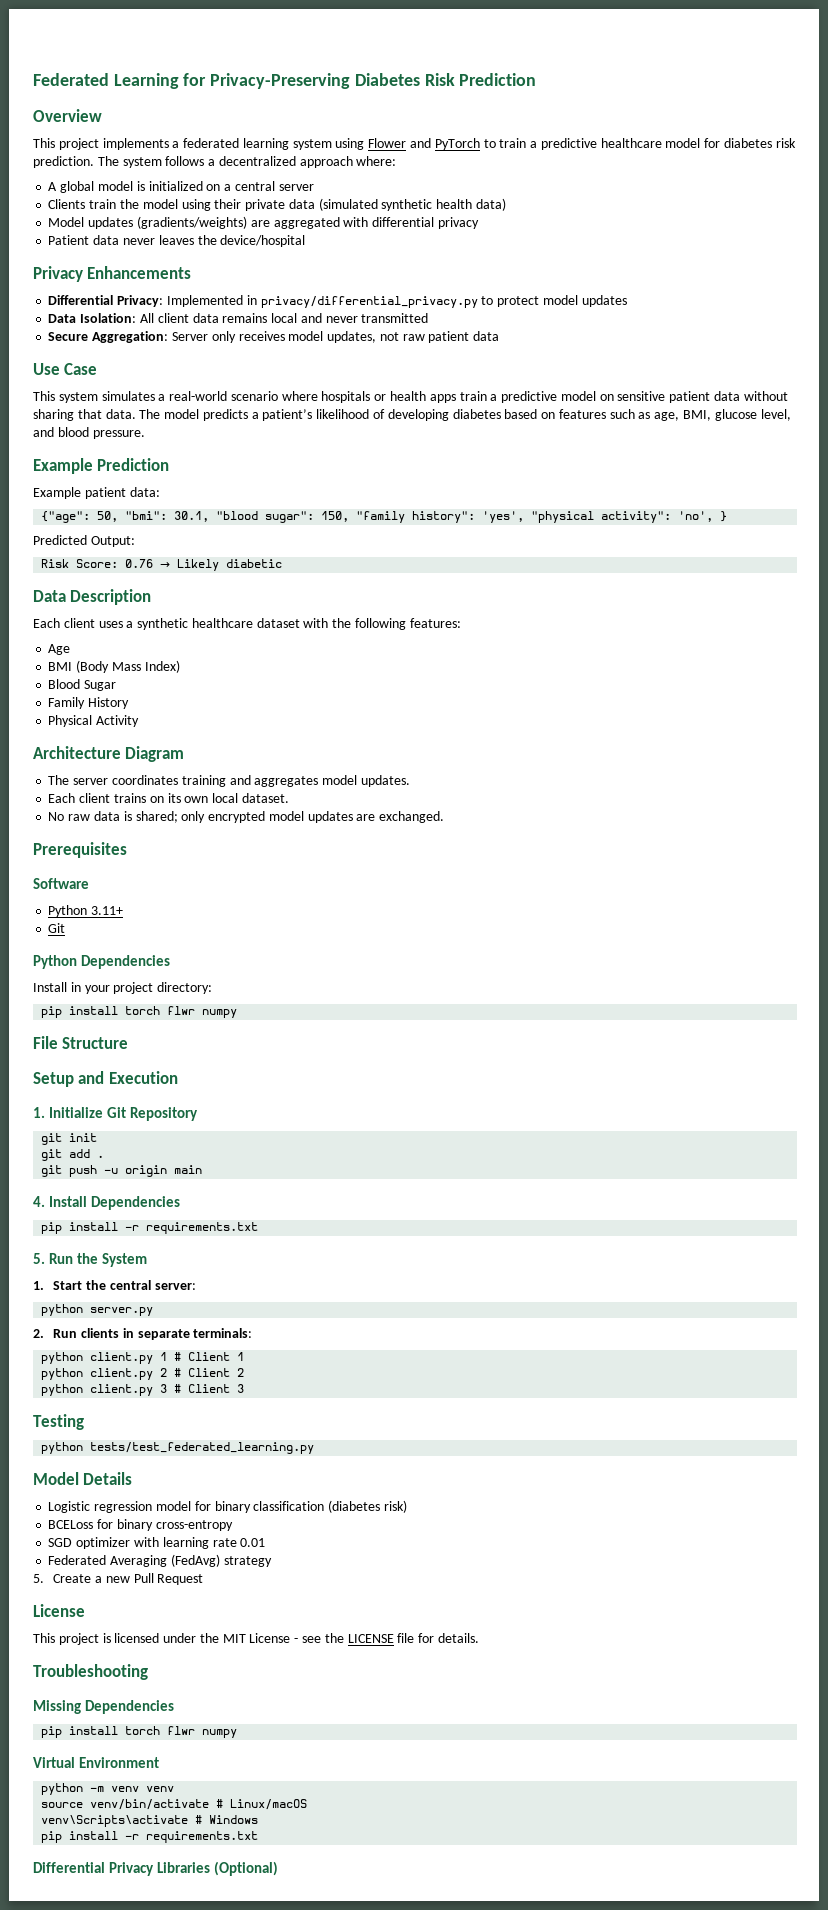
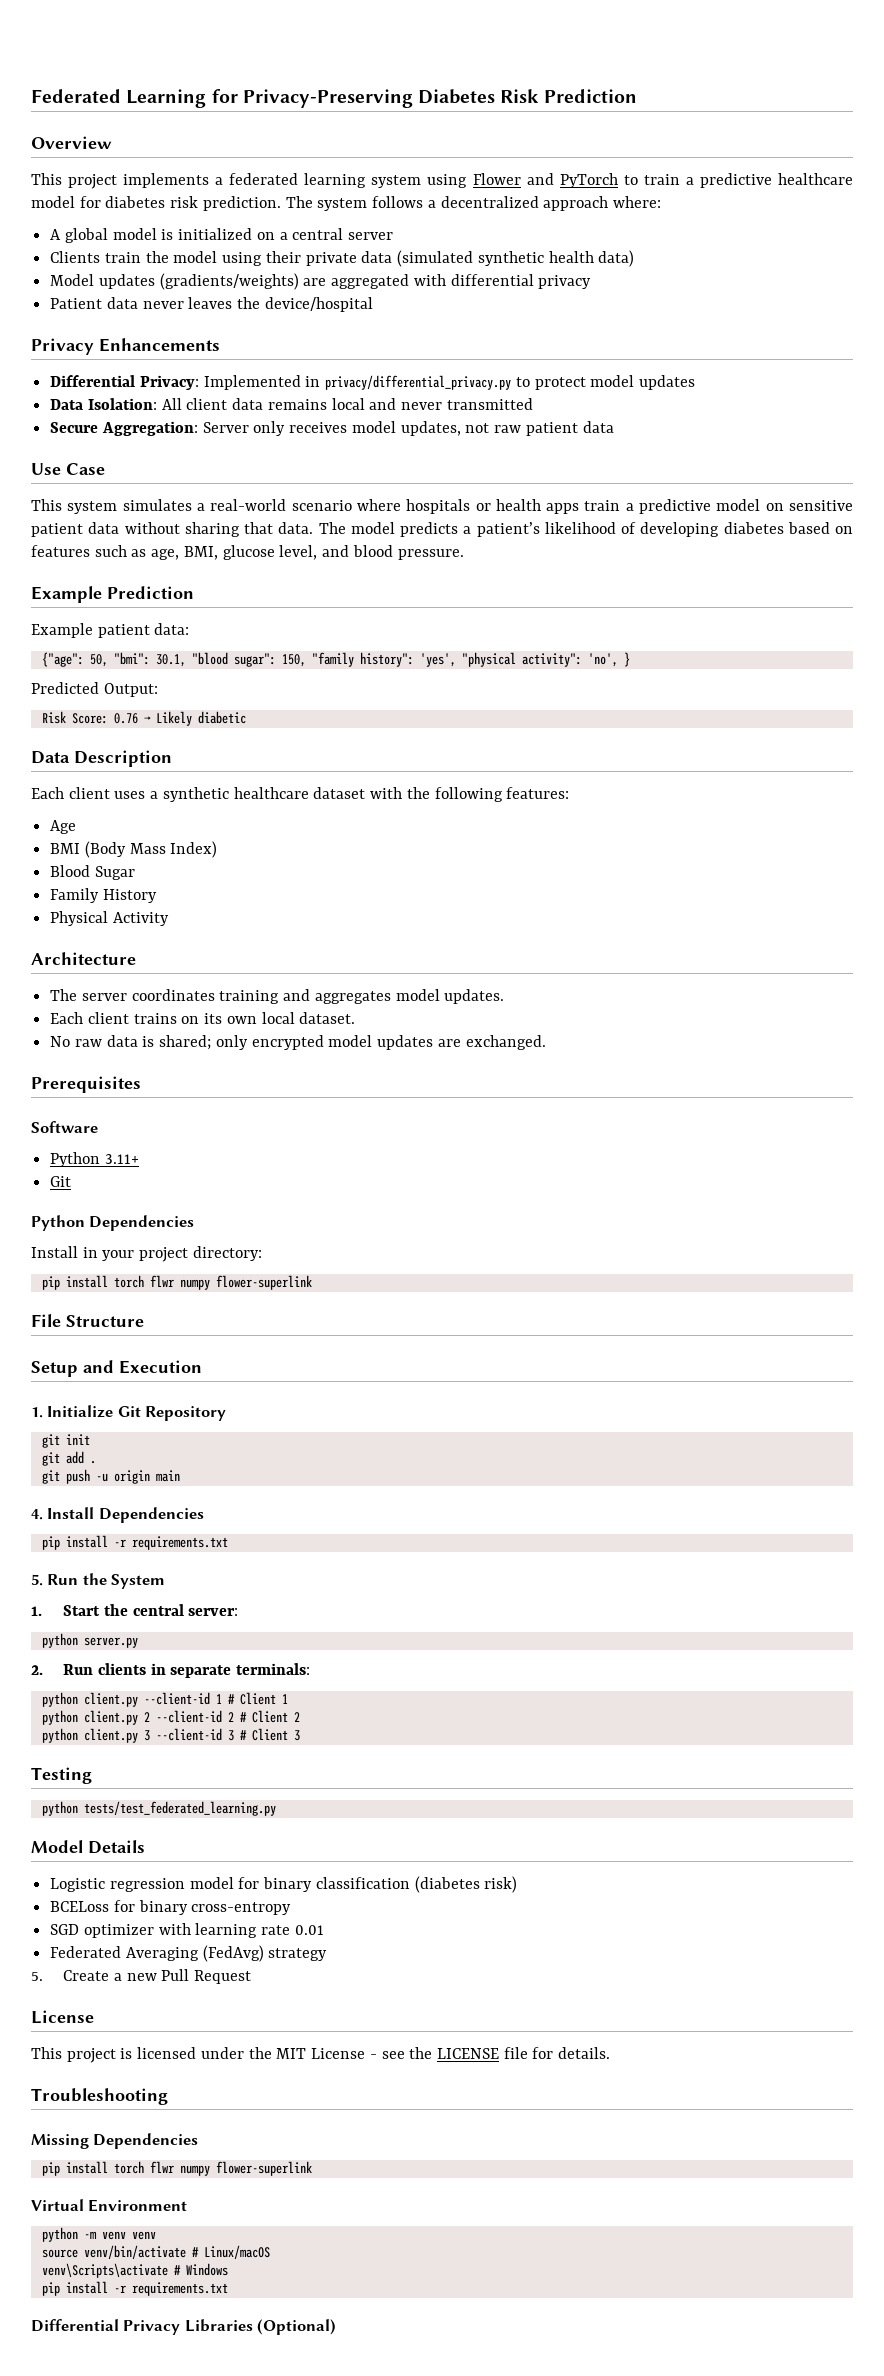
- Architecture Diagram
+ Architecture
  Install in your project directory:
- pip install torch flwr numpy
+ pip install torch flwr numpy flower-superlink
- python client.py 1 # Client 1
+ python client.py --client-id 1 # Client 1
- python client.py 2 # Client 2
+ python client.py 2 --client-id 2 # Client 2
- python client.py 3 # Client 3
+ python client.py 3 --client-id 3 # Client 3
  Missing Dependencies
- pip install torch flwr numpy
+ pip install torch flwr numpy flower-superlink

